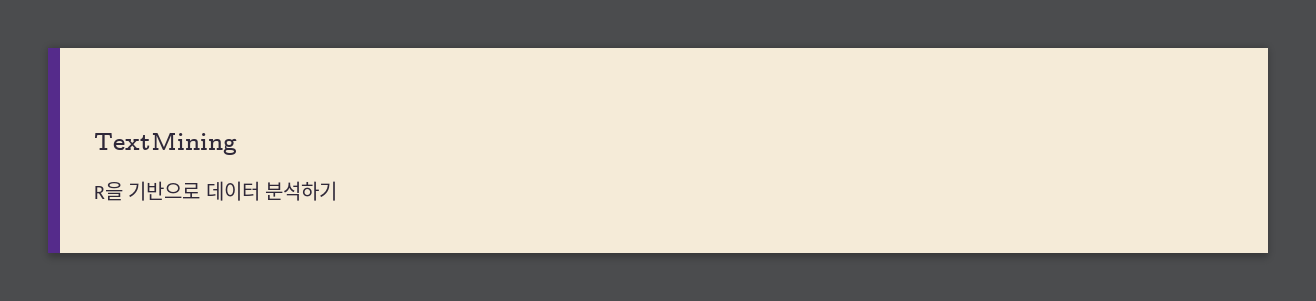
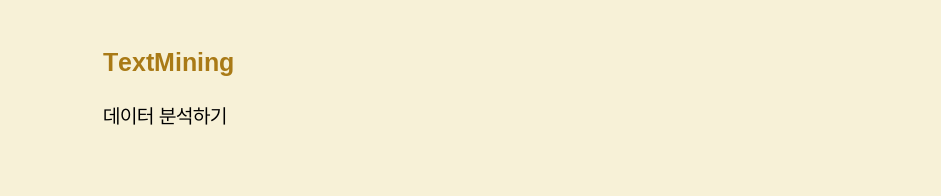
- R을 기반으로 데이터 분석하기
+ 데이터 분석하기

